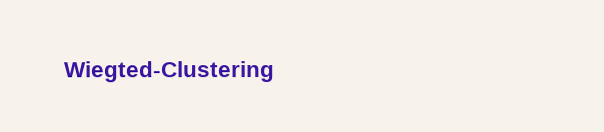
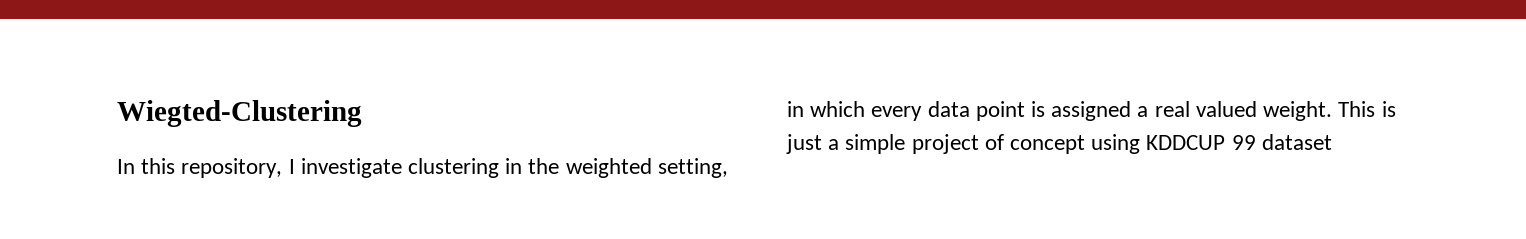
+ In this repository, I investigate clustering in the weighted setting, in which every data point is assigned a real valued weight. This is just a simple project of concept using KDDCUP 99 dataset

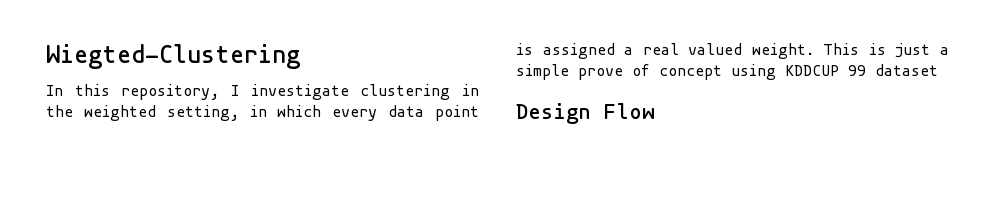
- This is just a simple project of concept using KDDCUP 99 dataset
+ This is just a simple prove of concept using KDDCUP 99 dataset
+ Design Flow

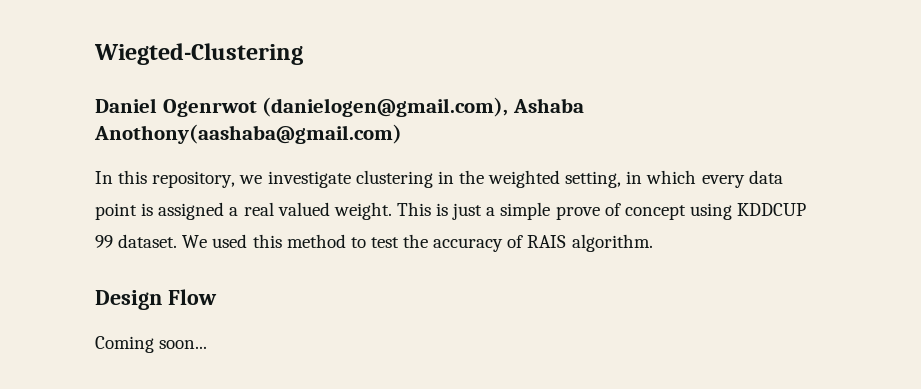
+ Daniel Ogenrwot (danielogen@gmail.com), Ashaba Anothony(aashaba@gmail.com)
- In this repository, I investigate clustering in the weighted setting, in which every data point is assigned a real valued weight.
+ In this repository, we investigate clustering in the weighted setting, in which every data point is assigned a real valued weight.
- This is just a simple prove of concept using KDDCUP 99 dataset
+ This is just a simple prove of concept using KDDCUP 99 dataset. We used this method to test the accuracy of RAIS algorithm.
+ Coming soon...

